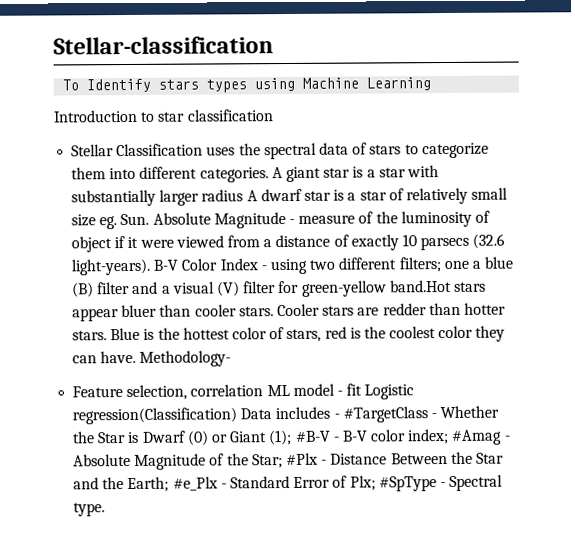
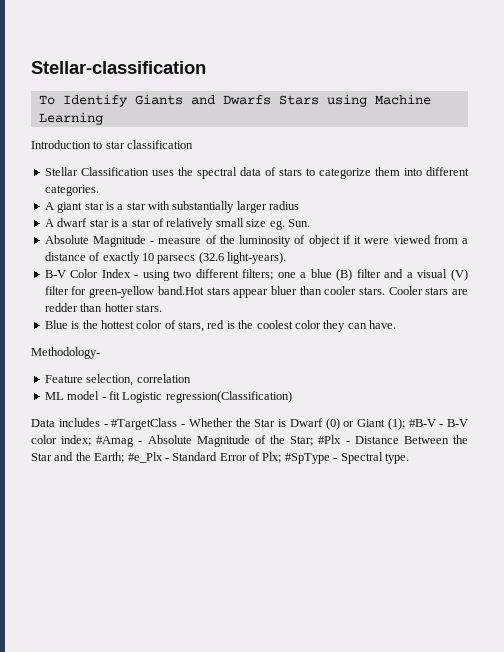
- To Identify stars types using Machine Learning
+ To Identify Giants and Dwarfs Stars using Machine Learning
- Stellar Classification uses the spectral data of stars to categorize them into different categories. A giant star is a star with substantially larger radius A dwarf star is a star of relatively small size eg. Sun. Absolute Magnitude - measure of the luminosity of object if it were viewed from a distance of exactly 10 parsecs (32.6 light-years). B-V Color Index - using two different filters;
+ Stellar Classification uses the spectral data of stars to categorize them into different categories.
+ A giant star is a star with substantially larger radius
+ A dwarf star is a star of relatively small size eg. Sun.
+ Absolute Magnitude - measure of the luminosity of object if it were viewed from a distance of exactly 10 parsecs (32.6 light-years).
+ B-V Color Index - using two different filters;
- Cooler stars are redder than hotter stars. Blue is the hottest color of stars, red is the coolest color they can have. Methodology-
+ Cooler stars are redder than hotter stars.
+ Blue is the hottest color of stars, red is the coolest color they can have.
+ Methodology-
- Feature selection, correlation ML model - fit Logistic regression(Classification) Data includes - #TargetClass - Whether the Star is Dwarf (0) or Giant (1); #B-V - B-V color index; #Amag - Absolute Magnitude of the Star; #Plx - Distance Between the Star and the Earth; #e_Plx - Standard Error of Plx; #SpType - Spectral type.
+ Feature selection, correlation
+ ML model - fit Logistic regression(Classification)
+ Data includes - #TargetClass - Whether the Star is Dwarf (0) or Giant (1); #B-V - B-V color index; #Amag - Absolute Magnitude of the Star; #Plx - Distance Between the Star and the Earth; #e_Plx - Standard Error of Plx; #SpType - Spectral type.

